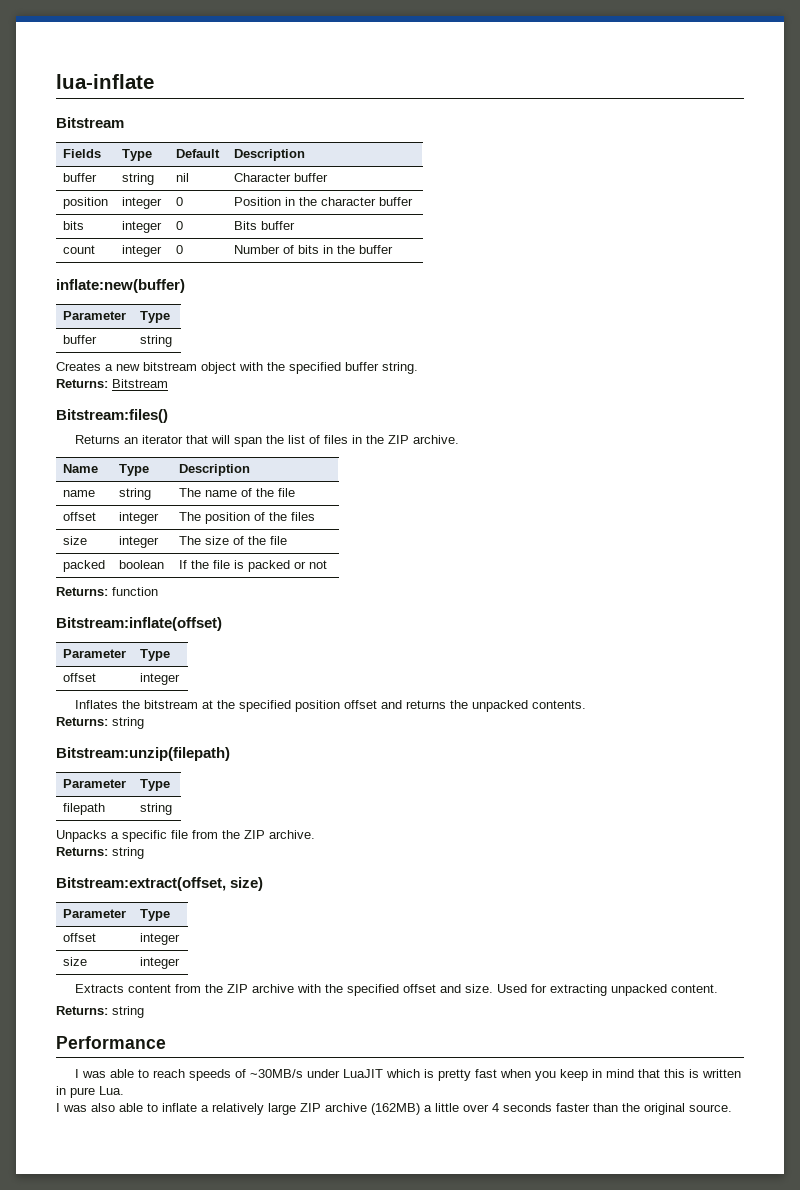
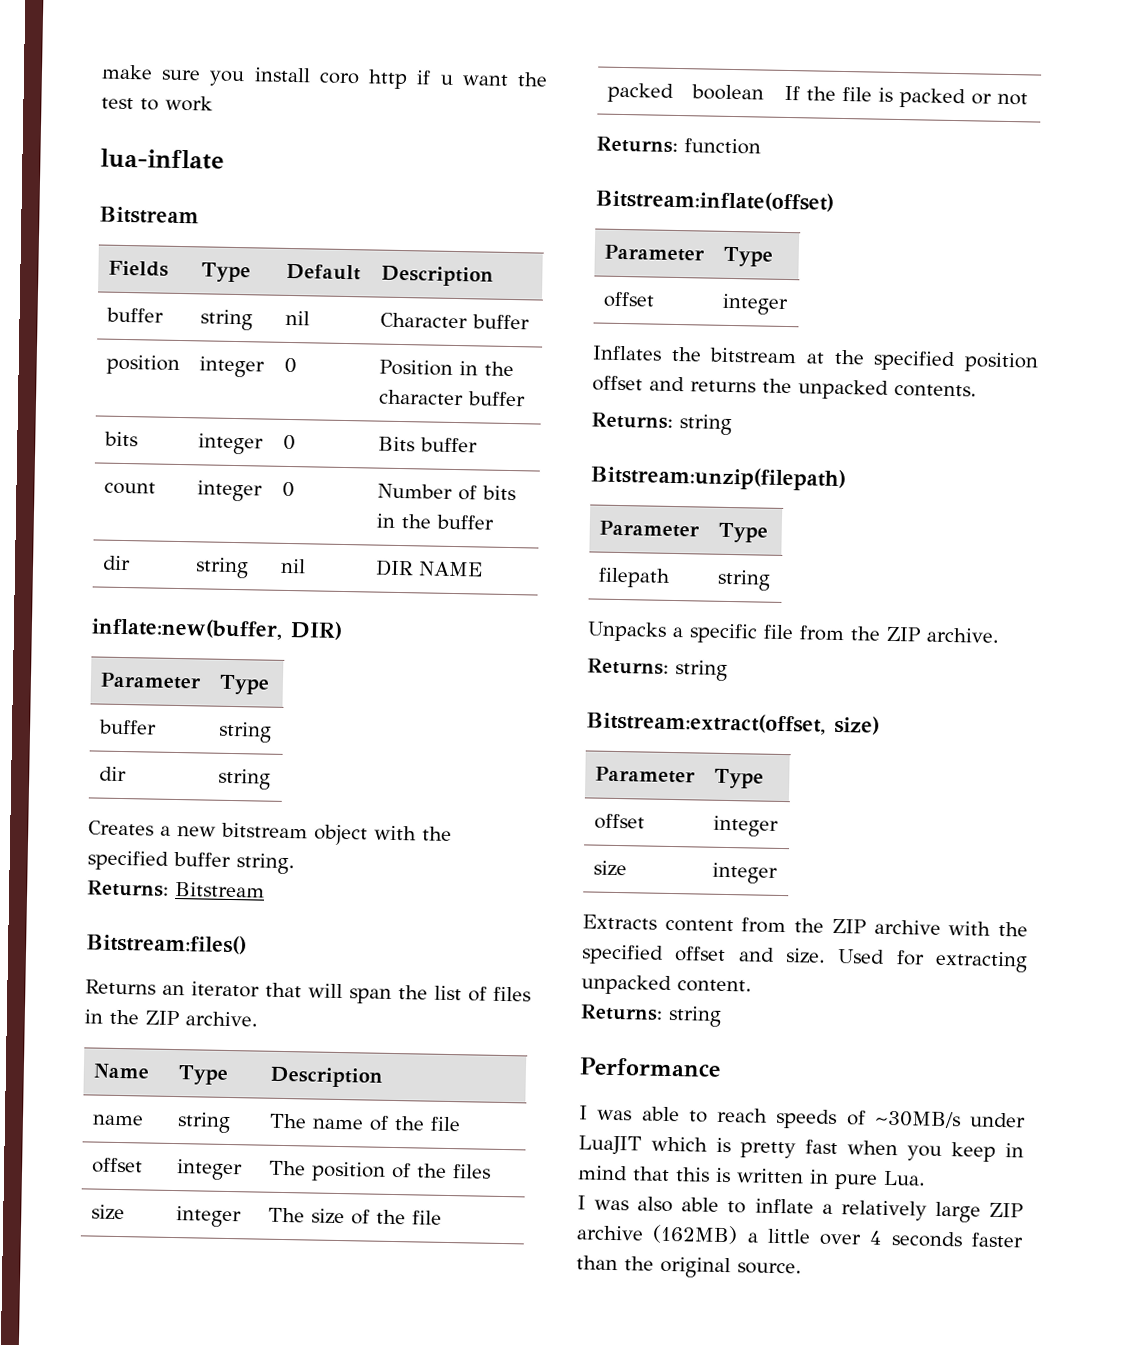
+ make sure you install coro http if u want the test to work
- inflate:new(buffer)
+ dir | string | nil | DIR NAME
+ inflate:new(buffer, DIR)
  Parameter | Type
  buffer | string
+ dir | string

